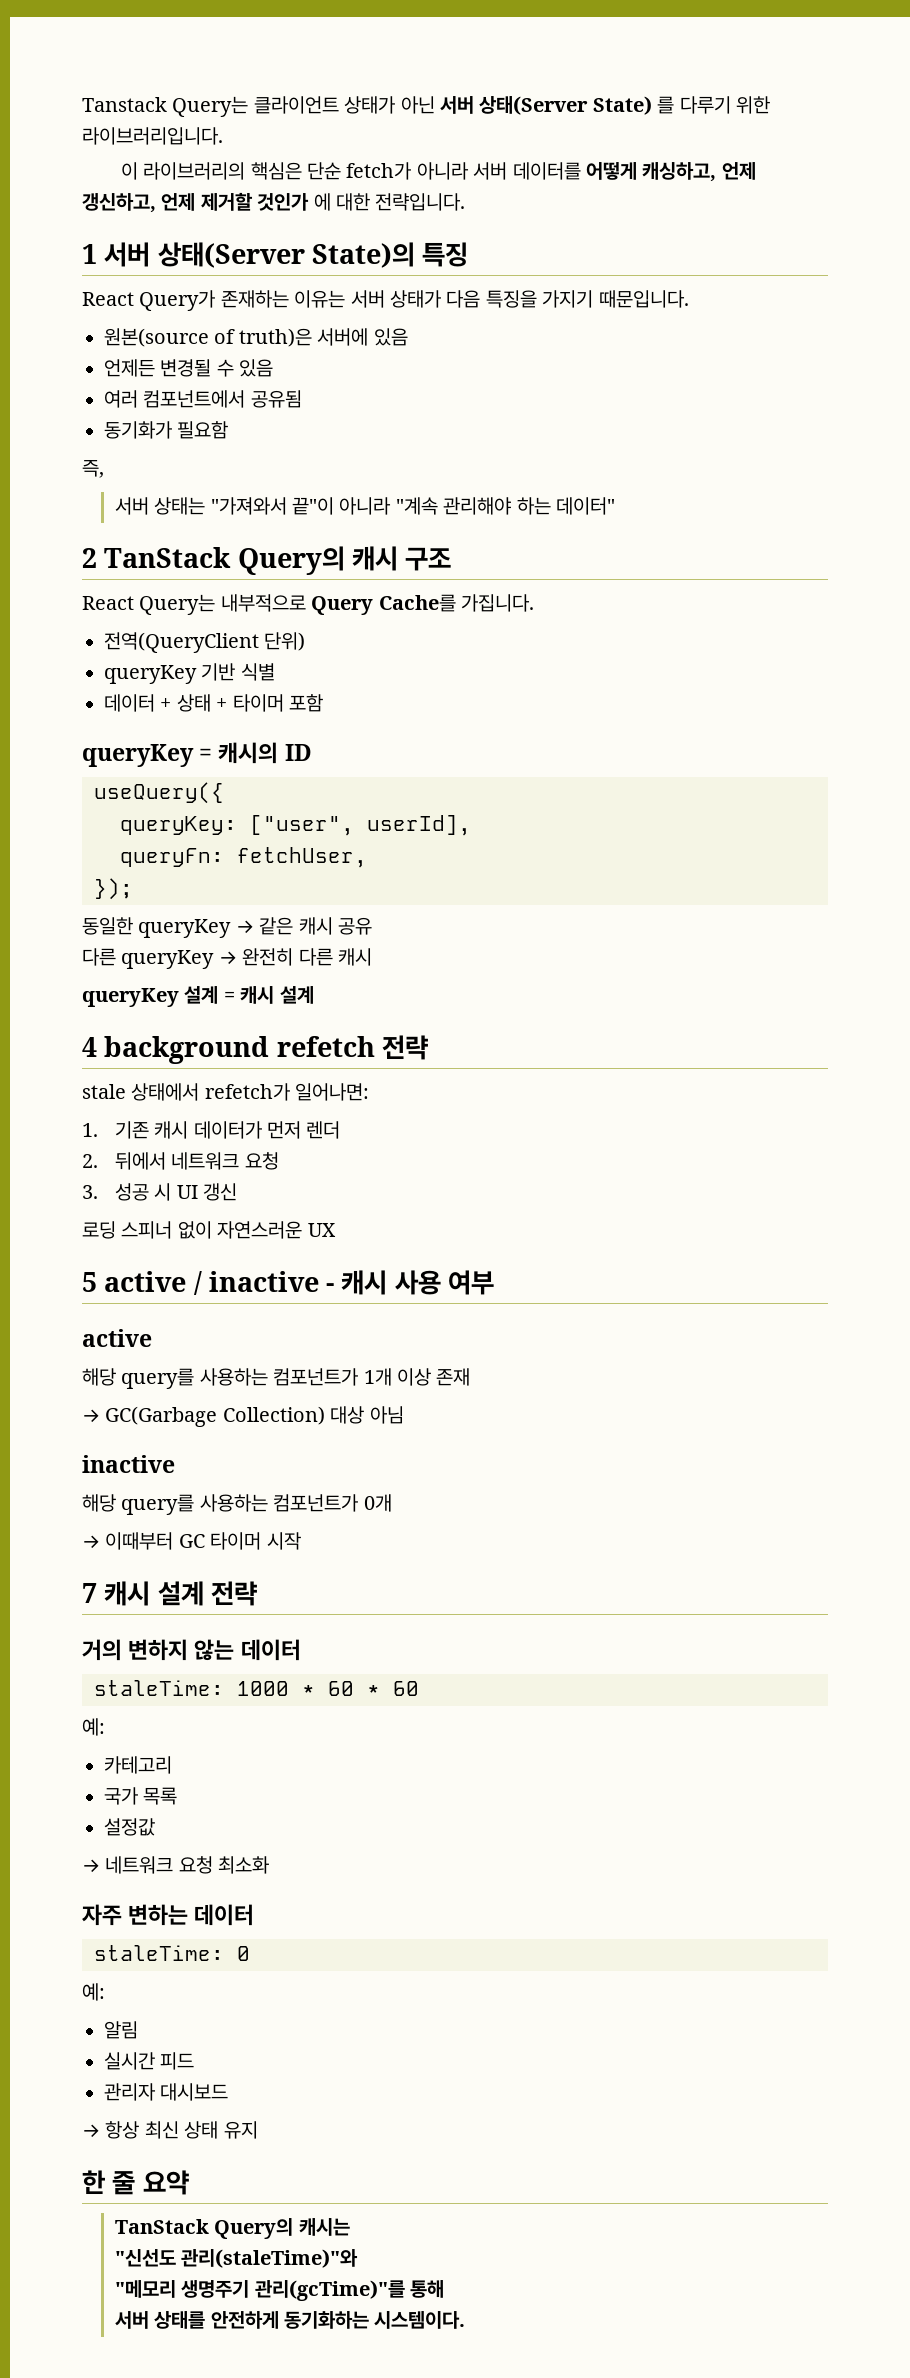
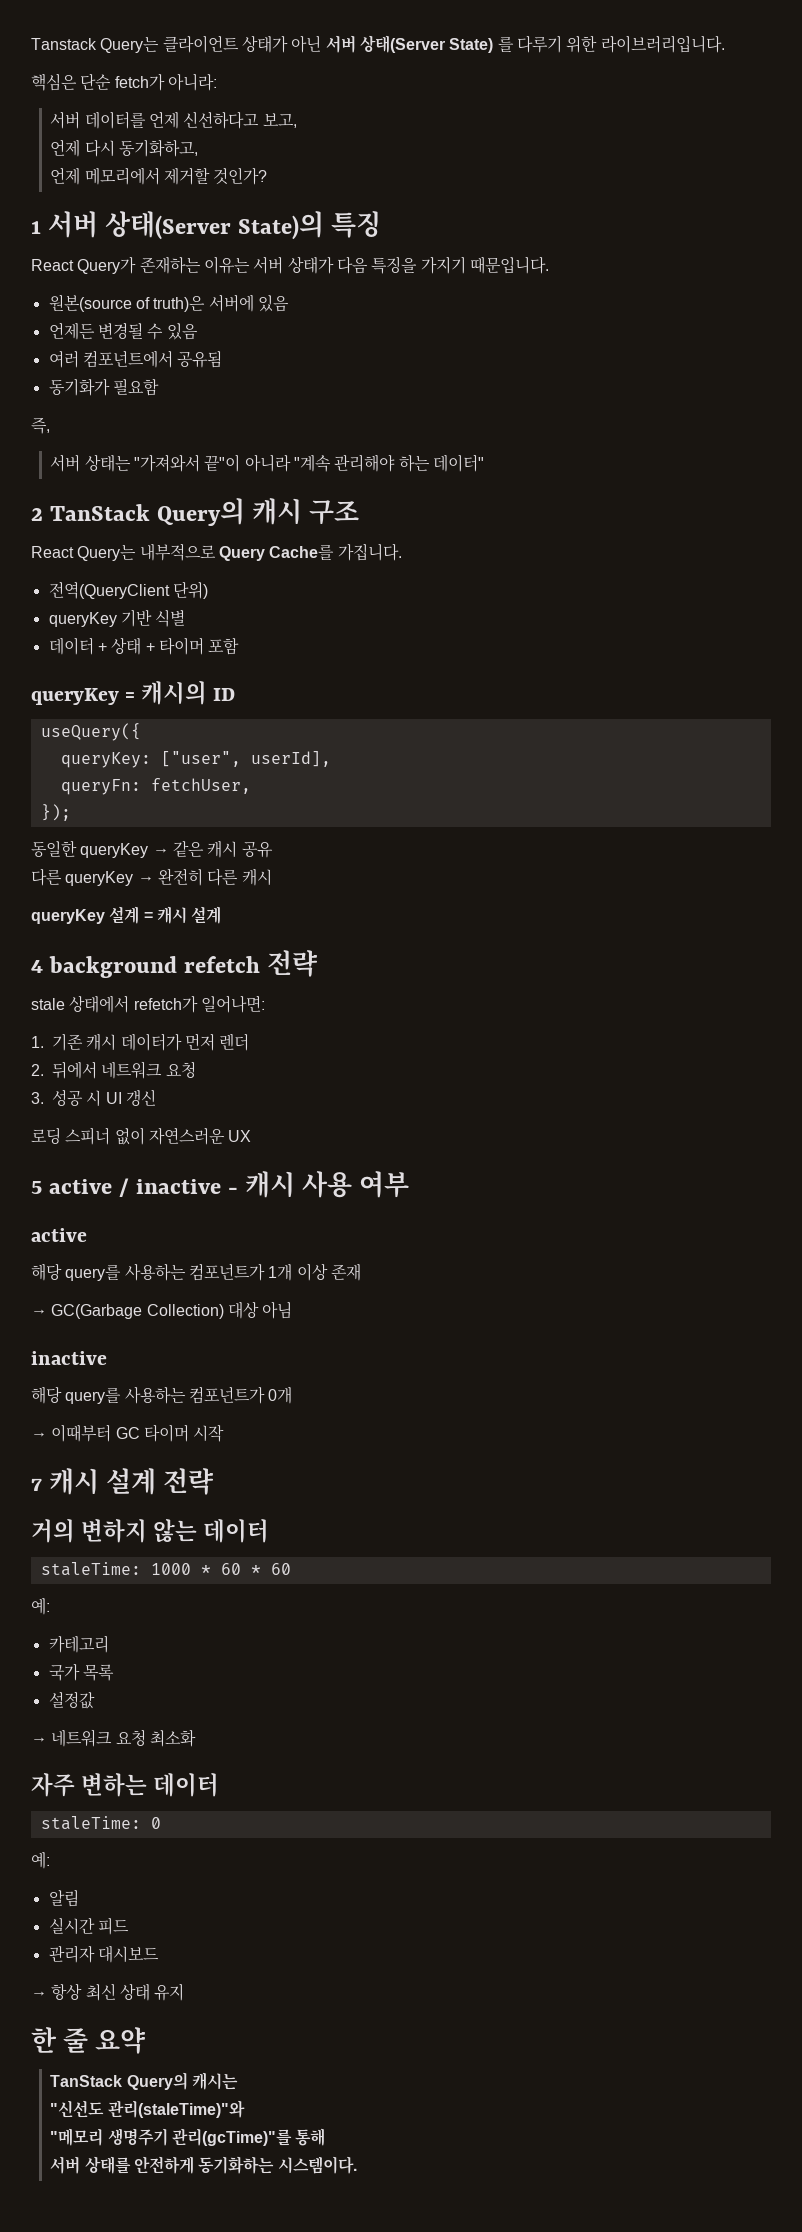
- 이 라이브러리의 핵심은 단순 fetch가 아니라 서버 데이터를 어떻게 캐싱하고, 언제 갱신하고, 언제 제거할 것인가 에 대한 전략입니다.
+ 핵심은 단순 fetch가 아니라:
+ 서버 데이터를 언제 신선하다고 보고,
+ 언제 다시 동기화하고,
+ 언제 메모리에서 제거할 것인가?

